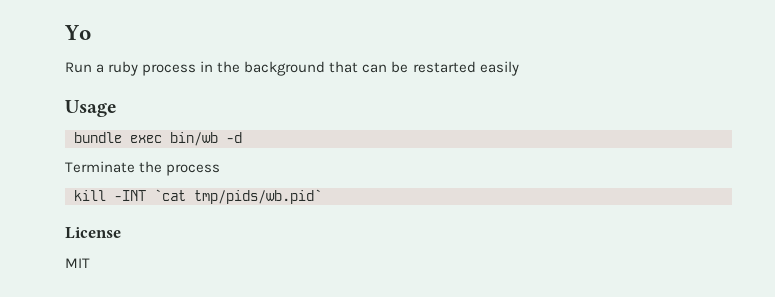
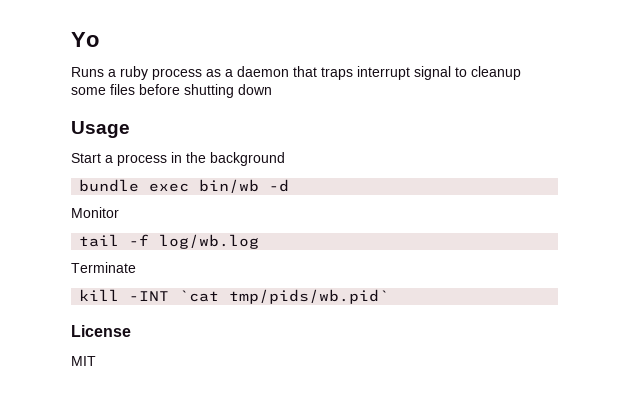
- Run a ruby process in the background that can be restarted easily
+ Runs a ruby process as a daemon that traps interrupt signal to cleanup some files before shutting down
  Usage
+ Start a process in the background
+ Monitor
+ tail -f log/wb.log
- Terminate the process
+ Terminate

